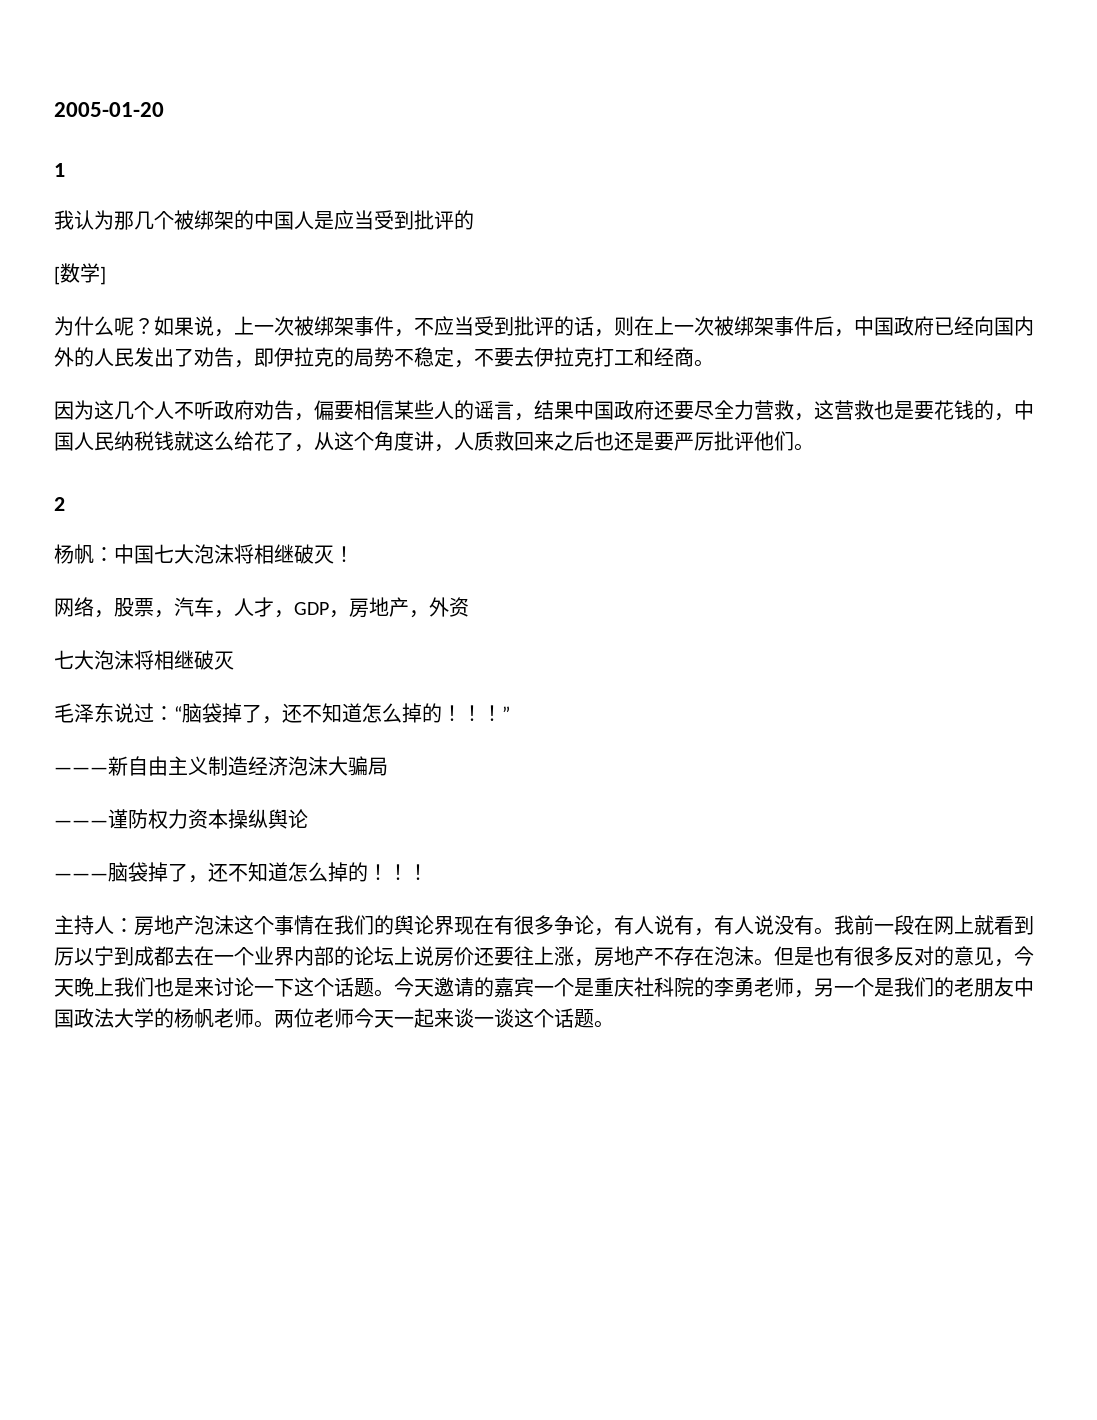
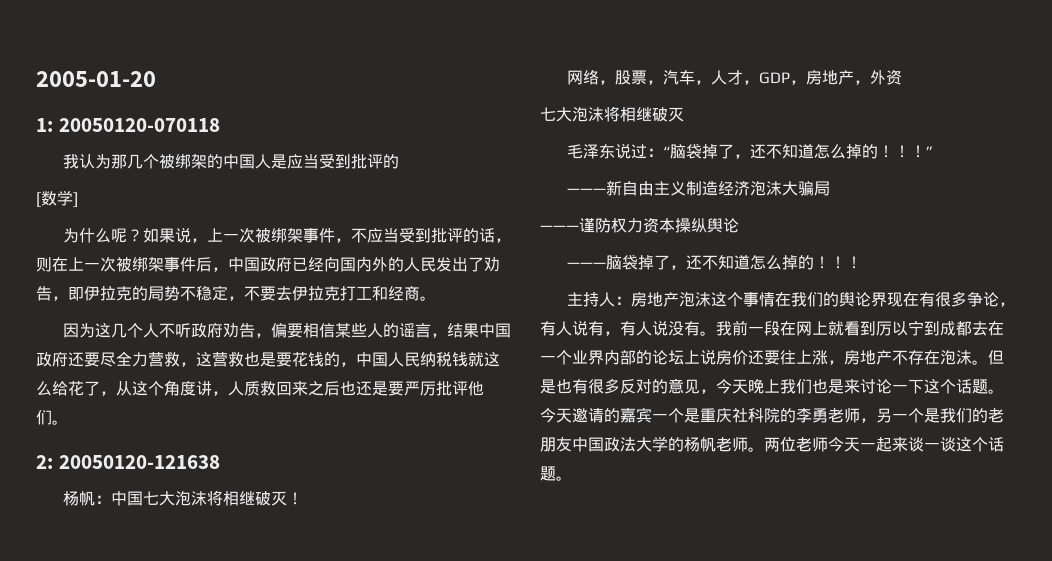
- 1
+ 1: 20050120-070118
- 2
+ 2: 20050120-121638

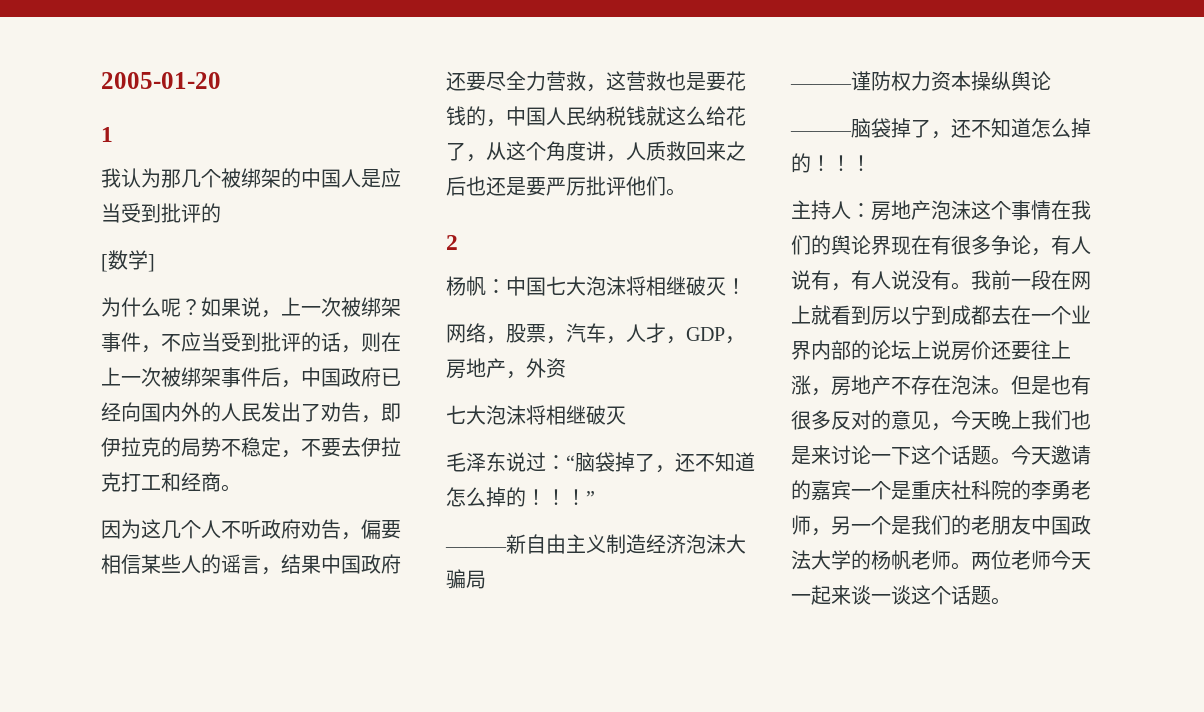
- 1: 20050120-070118
+ 1
- 2: 20050120-121638
+ 2

